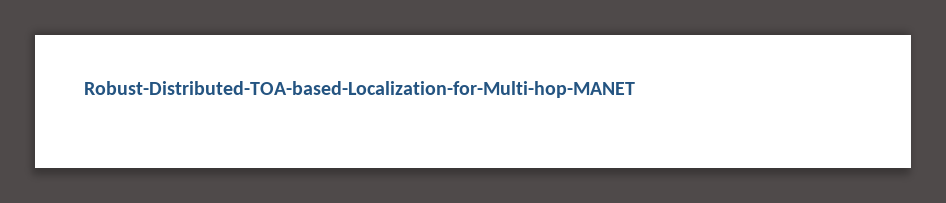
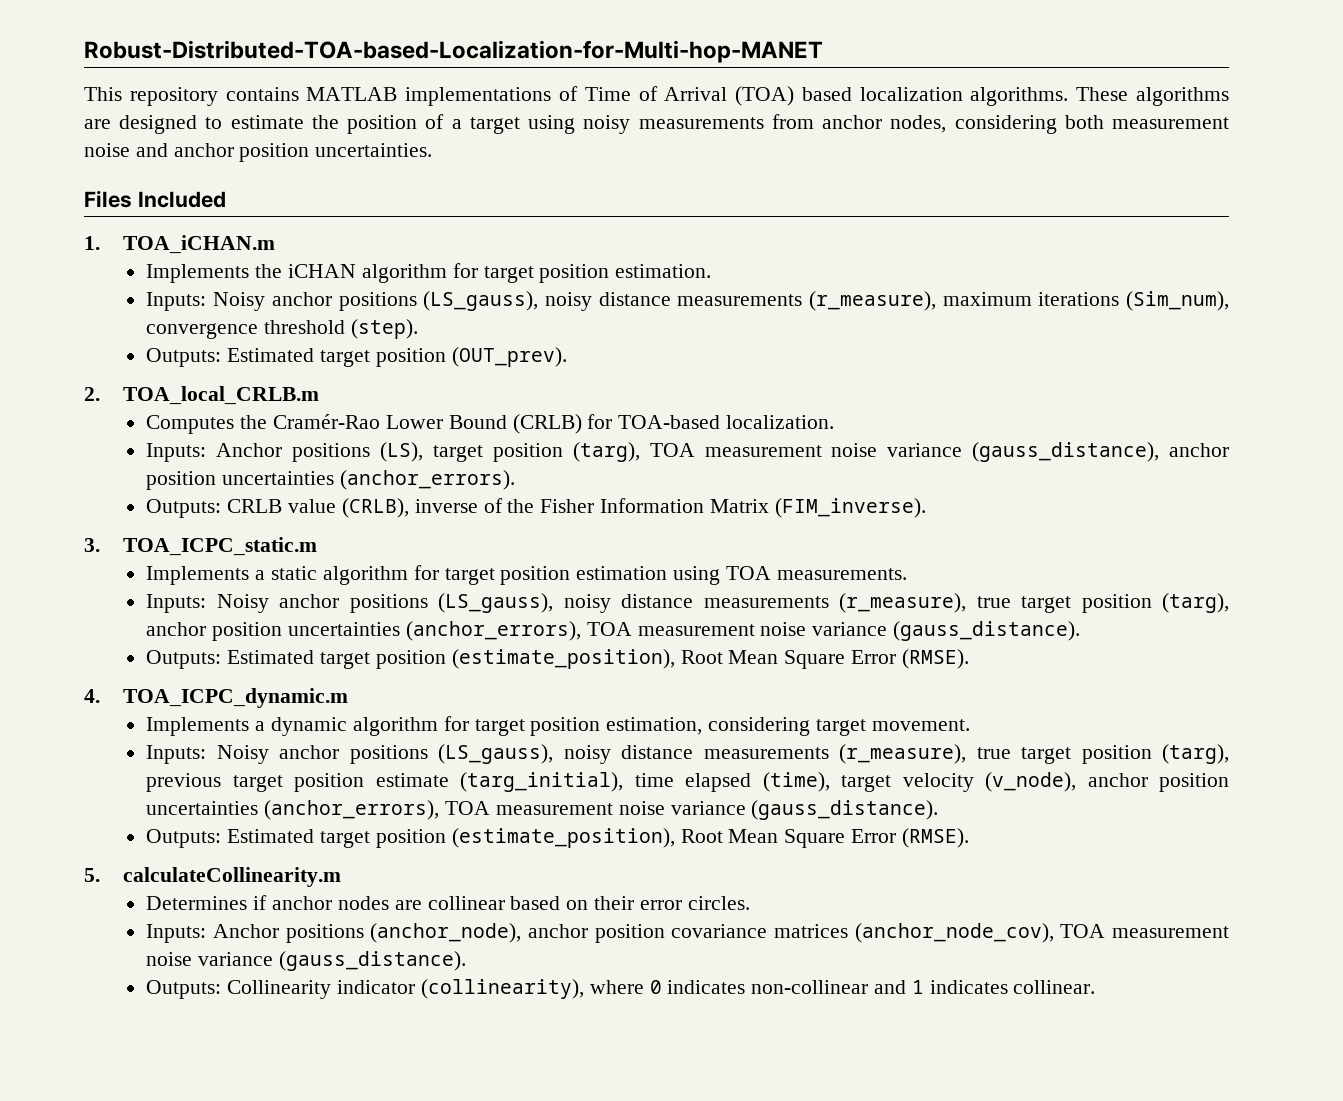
+ This repository contains MATLAB implementations of Time of Arrival (TOA) based localization algorithms. These algorithms are designed to estimate the position of a target using noisy measurements from anchor nodes, considering both measurement noise and anchor position uncertainties.
+ Files Included
+ 1. TOA_iCHAN.m
+ Implements the iCHAN algorithm for target position estimation.
+ Inputs: Noisy anchor positions (LS_gauss), noisy distance measurements (r_measure), maximum iterations (Sim_num), convergence threshold (step).
+ Outputs: Estimated target position (OUT_prev).
+ 2. TOA_local_CRLB.m
+ Computes the Cramér-Rao Lower Bound (CRLB) for TOA-based localization.
+ Inputs: Anchor positions (LS), target position (targ), TOA measurement noise variance (gauss_distance), anchor position uncertainties (anchor_errors).
+ Outputs: CRLB value (CRLB), inverse of the Fisher Information Matrix (FIM_inverse).
+ 3. TOA_ICPC_static.m
+ Implements a static algorithm for target position estimation using TOA measurements.
+ Inputs: Noisy anchor positions (LS_gauss), noisy distance measurements (r_measure), true target position (targ), anchor position uncertainties (anchor_errors), TOA measurement noise variance (gauss_distance).
+ Outputs: Estimated target position (estimate_position), Root Mean Square Error (RMSE).
+ 4. TOA_ICPC_dynamic.m
+ Implements a dynamic algorithm for target position estimation, considering target movement.
+ Inputs: Noisy anchor positions (LS_gauss), noisy distance measurements (r_measure), true target position (targ), previous target position estimate (targ_initial), time elapsed (time), target velocity (v_node), anchor position uncertainties (anchor_errors), TOA measurement noise variance (gauss_distance).
+ Outputs: Estimated target position (estimate_position), Root Mean Square Error (RMSE).
+ 5. calculateCollinearity.m
+ Determines if anchor nodes are collinear based on their error circles.
+ Inputs: Anchor positions (anchor_node), anchor position covariance matrices (anchor_node_cov), TOA measurement noise variance (gauss_distance).
+ Outputs: Collinearity indicator (collinearity), where 0 indicates non-collinear and 1 indicates collinear.

